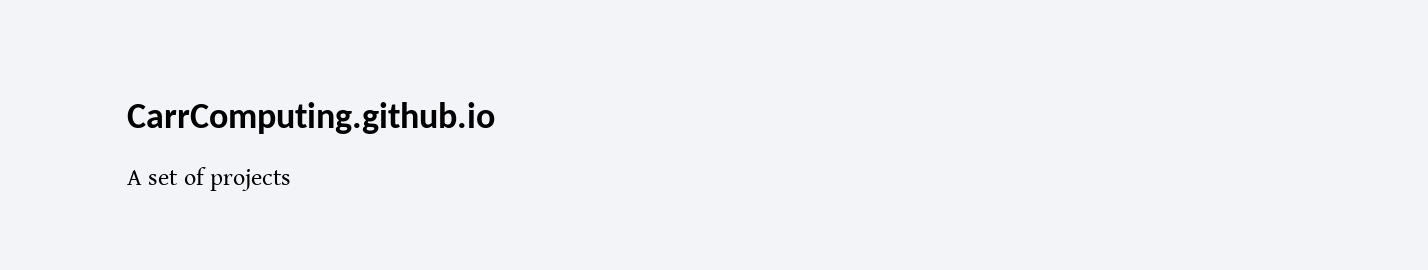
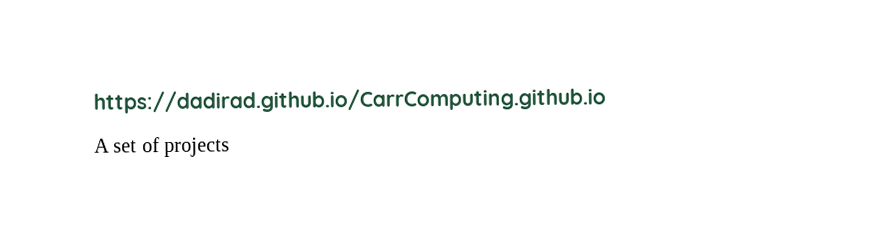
- CarrComputing.github.io
+ https://dadirad.github.io/CarrComputing.github.io

